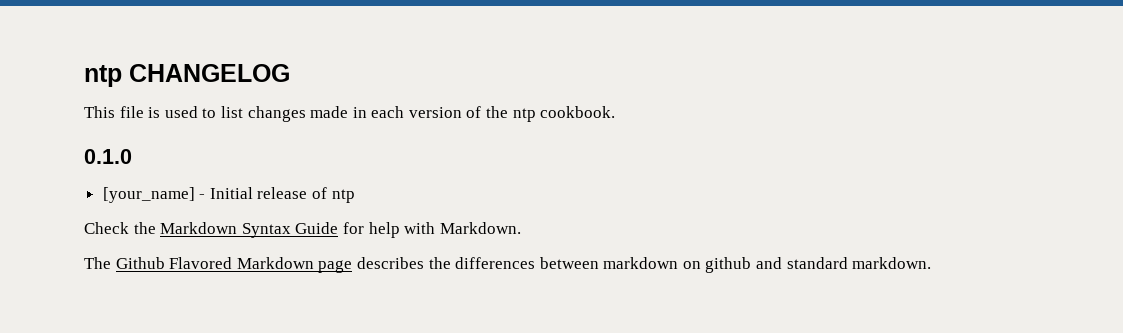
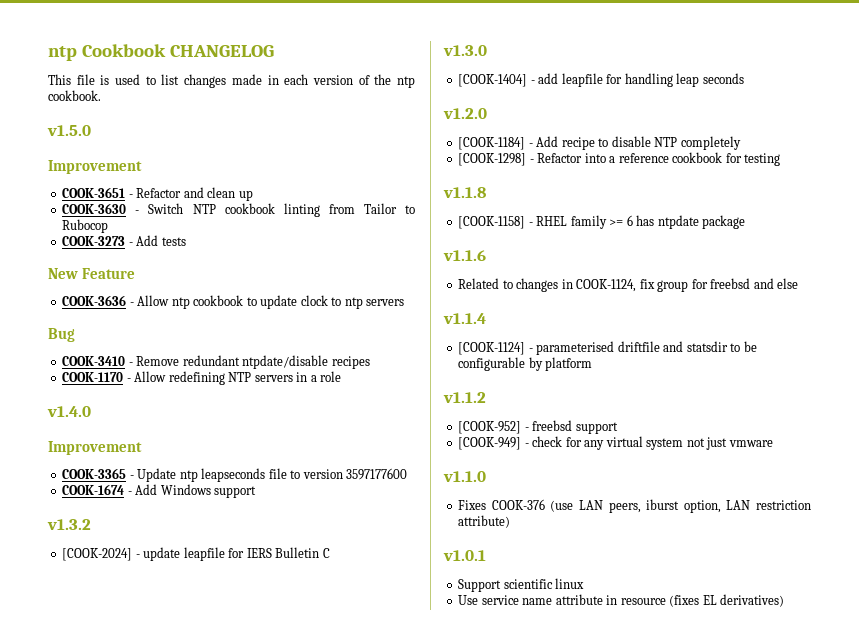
- ntp CHANGELOG
+ ntp Cookbook CHANGELOG
- 0.1.0
- [your_name] - Initial release of ntp
- Check the Markdown Syntax Guide for help with Markdown.
- The Github Flavored Markdown page describes the differences between markdown on github and standard markdown.
+ v1.5.0
+ Improvement
+ COOK-3651 - Refactor and clean up
+ COOK-3630 - Switch NTP cookbook linting from Tailor to Rubocop
+ COOK-3273 - Add tests
+ New Feature
+ COOK-3636 - Allow ntp cookbook to update clock to ntp servers
+ Bug
+ COOK-3410 - Remove redundant ntpdate/disable recipes
+ COOK-1170 - Allow redefining NTP servers in a role
+ v1.4.0
+ Improvement
+ COOK-3365 - Update ntp leapseconds file to version 3597177600
+ COOK-1674 - Add Windows support
+ v1.3.2
+ [COOK-2024] - update leapfile for IERS Bulletin C
+ v1.3.0
+ [COOK-1404] - add leapfile for handling leap seconds
+ v1.2.0
+ [COOK-1184] - Add recipe to disable NTP completely
+ [COOK-1298] - Refactor into a reference cookbook for testing
+ v1.1.8
+ [COOK-1158] - RHEL family >= 6 has ntpdate package
+ v1.1.6
+ Related to changes in COOK-1124, fix group for freebsd and else
+ v1.1.4
+ [COOK-1124] - parameterised driftfile and statsdir to be configurable by platform
+ v1.1.2
+ [COOK-952] - freebsd support
+ [COOK-949] - check for any virtual system not just vmware
+ v1.1.0
+ Fixes COOK-376 (use LAN peers, iburst option, LAN restriction attribute)
+ v1.0.1
+ Support scientific linux
+ Use service name attribute in resource (fixes EL derivatives)

